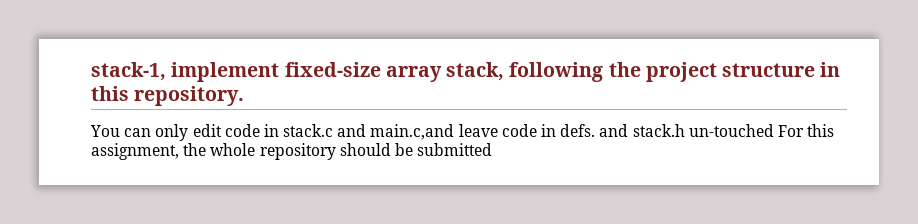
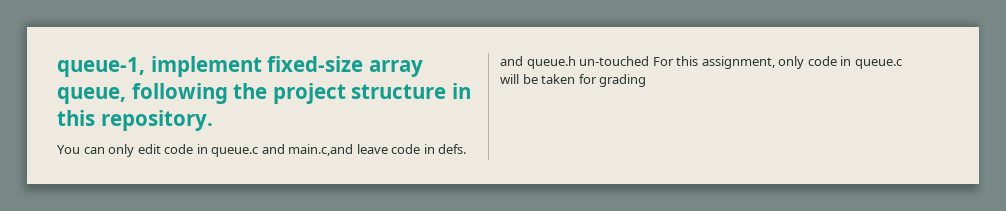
- stack-1, implement fixed-size array stack, following the project structure in this repository.
+ queue-1, implement fixed-size array queue, following the project structure in this repository.
- You can only edit code in stack.c and main.c,and leave code in defs. and stack.h un-touched For this assignment, the whole repository should be submitted
+ You can only edit code in queue.c and main.c,and leave code in defs. and queue.h un-touched For this assignment, only code in queue.c will be taken for grading

